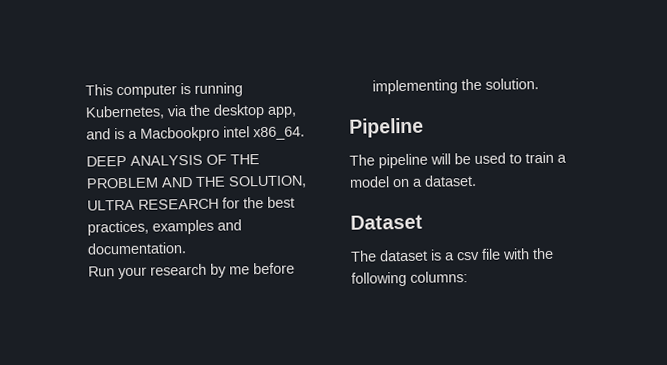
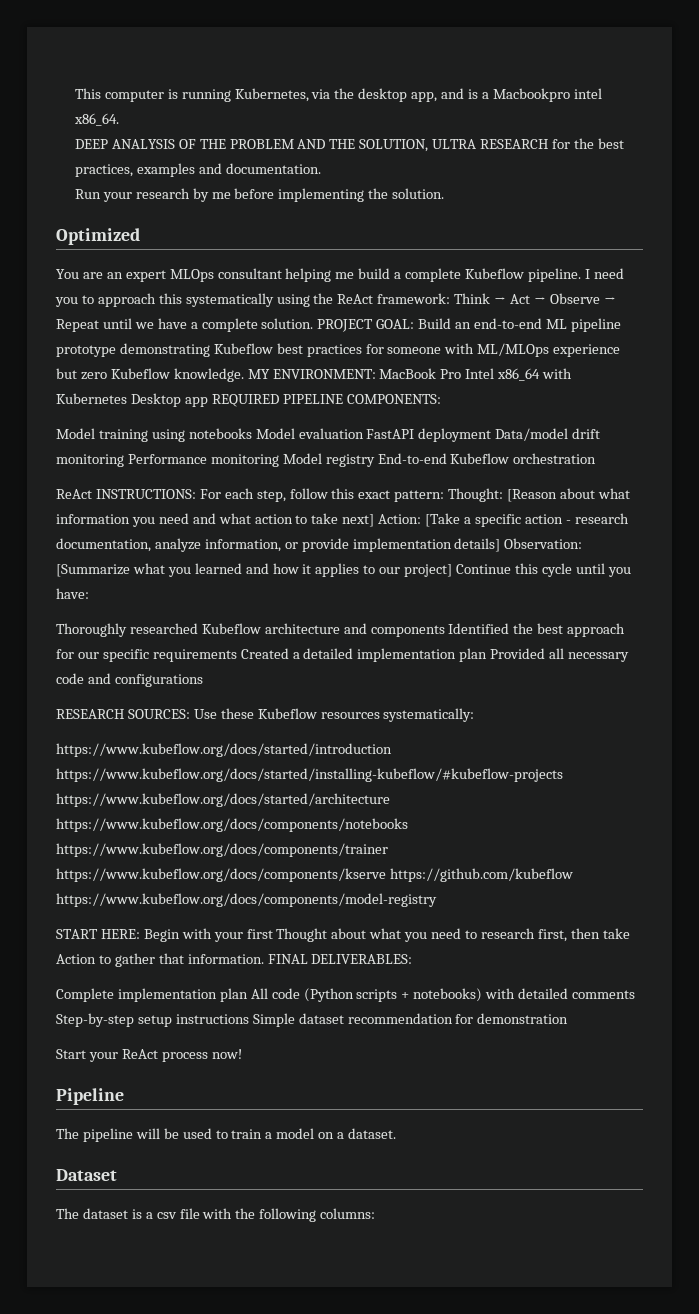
+ Optimized
+ You are an expert MLOps consultant helping me build a complete Kubeflow pipeline. I need you to approach this systematically using the ReAct framework: Think → Act → Observe → Repeat until we have a complete solution. PROJECT GOAL: Build an end-to-end ML pipeline prototype demonstrating Kubeflow best practices for someone with ML/MLOps experience but zero Kubeflow knowledge. MY ENVIRONMENT: MacBook Pro Intel x86_64 with Kubernetes Desktop app REQUIRED PIPELINE COMPONENTS:
+ Model training using notebooks Model evaluation FastAPI deployment Data/model drift monitoring Performance monitoring Model registry End-to-end Kubeflow orchestration
+ ReAct INSTRUCTIONS: For each step, follow this exact pattern: Thought: [Reason about what information you need and what action to take next] Action: [Take a specific action - research documentation, analyze information, or provide implementation details] Observation: [Summarize what you learned and how it applies to our project] Continue this cycle until you have:
+ Thoroughly researched Kubeflow architecture and components Identified the best approach for our specific requirements Created a detailed implementation plan Provided all necessary code and configurations
+ RESEARCH SOURCES: Use these Kubeflow resources systematically:
+ https://www.kubeflow.org/docs/started/introduction https://www.kubeflow.org/docs/started/installing-kubeflow/#kubeflow-projects https://www.kubeflow.org/docs/started/architecture https://www.kubeflow.org/docs/components/notebooks https://www.kubeflow.org/docs/components/trainer https://www.kubeflow.org/docs/components/kserve https://github.com/kubeflow https://www.kubeflow.org/docs/components/model-registry
+ START HERE: Begin with your first Thought about what you need to research first, then take Action to gather that information. FINAL DELIVERABLES:
+ Complete implementation plan All code (Python scripts + notebooks) with detailed comments Step-by-step setup instructions Simple dataset recommendation for demonstration
+ Start your ReAct process now!

